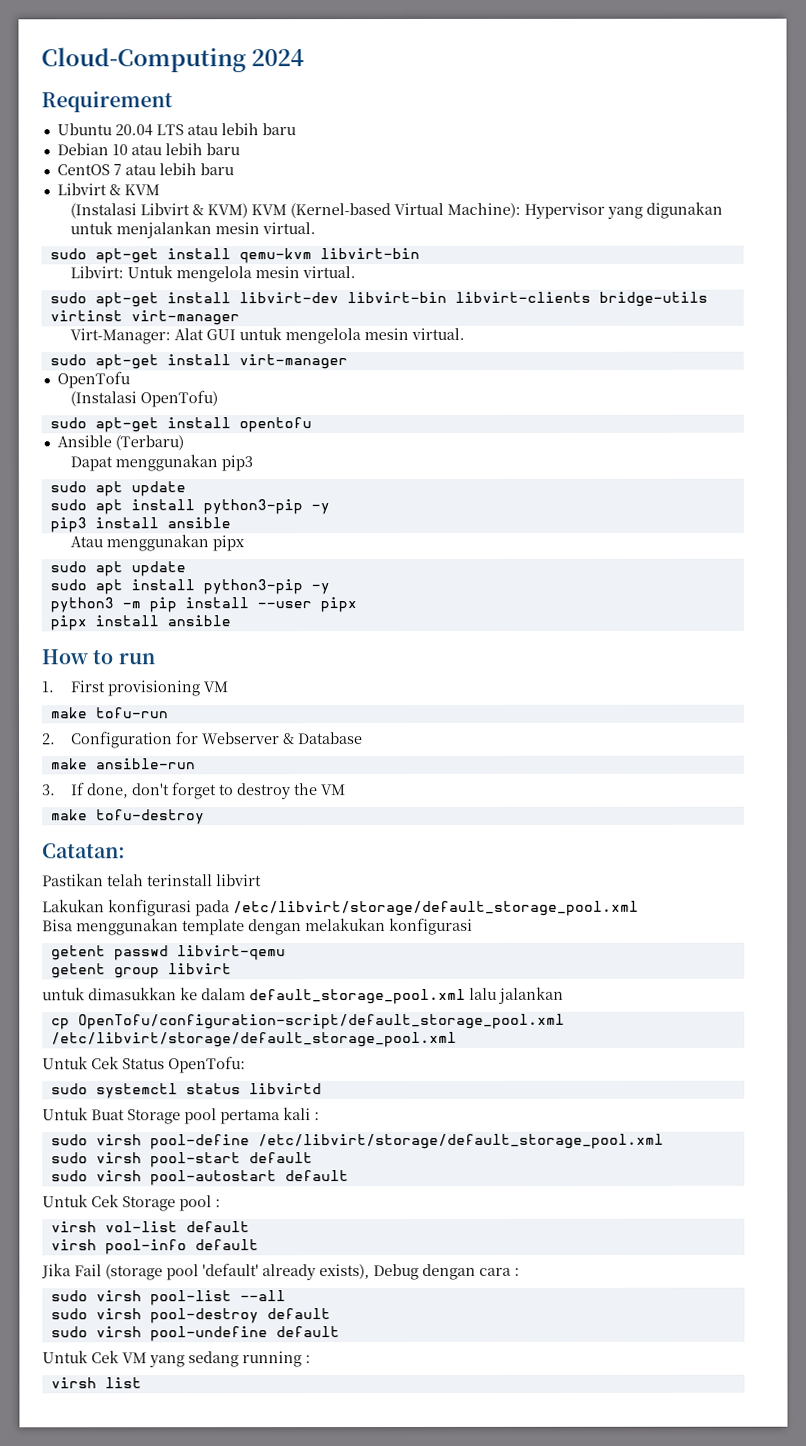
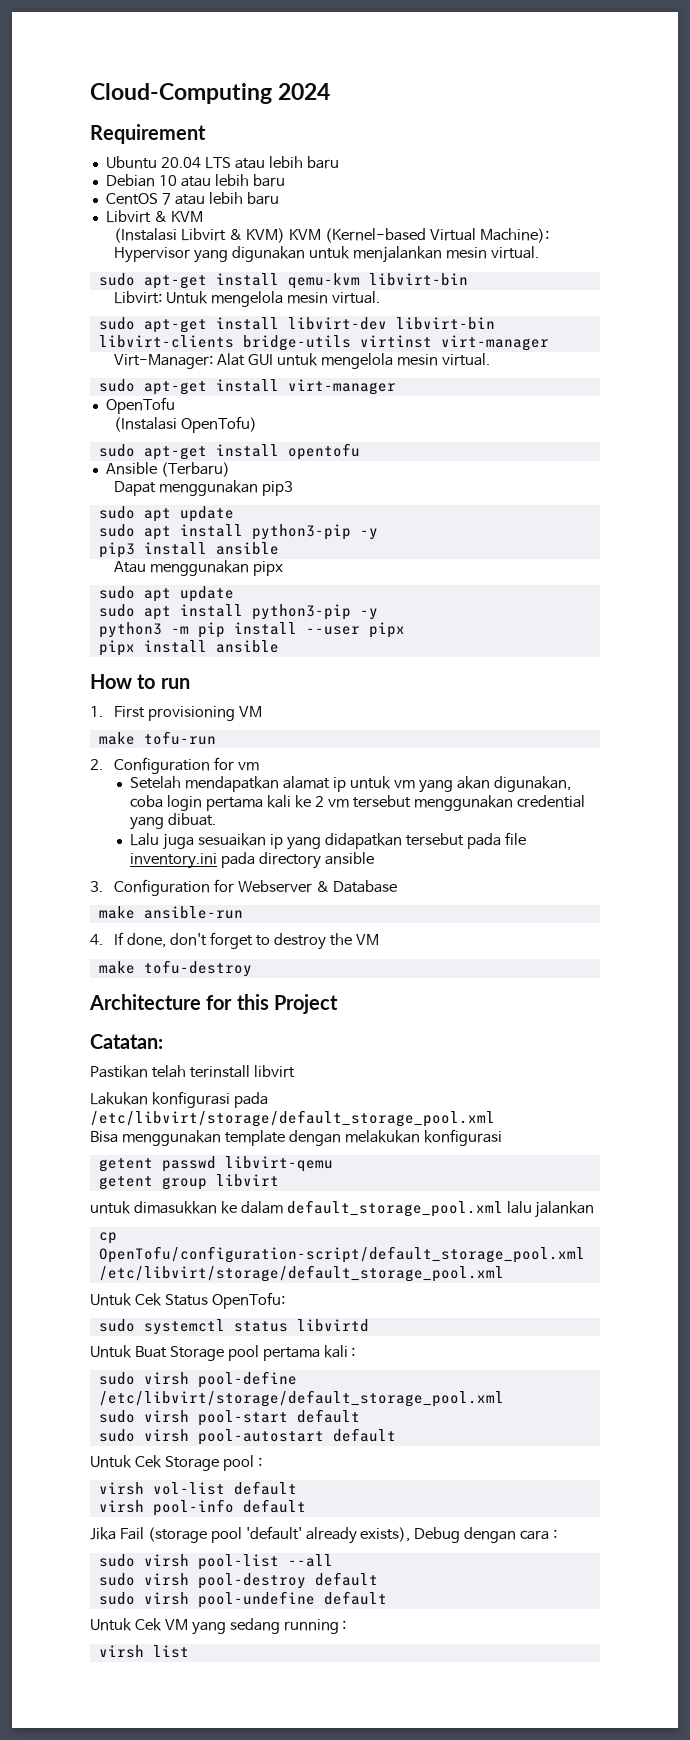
- 2. Configuration for Webserver & Database
+ 2. Configuration for vm
+ Setelah mendapatkan alamat ip untuk vm yang akan digunakan, coba login pertama kali ke 2 vm tersebut menggunakan credential yang dibuat.
+ Lalu juga sesuaikan ip yang didapatkan tersebut pada file inventory.ini pada directory ansible
+ 3. Configuration for Webserver & Database
- 3. If done, don't forget to destroy the VM
+ 4. If done, don't forget to destroy the VM
+ Architecture for this Project

